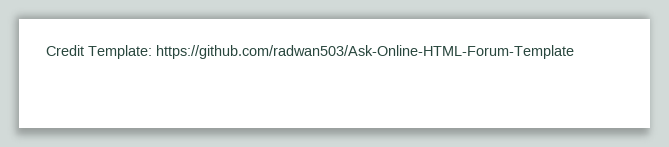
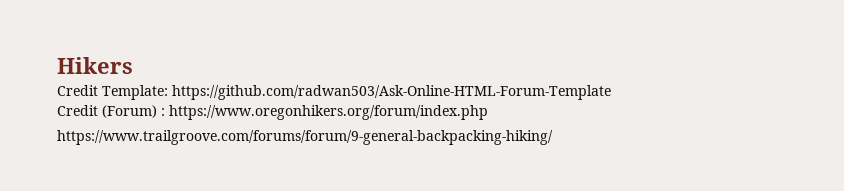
+ Hikers
+ Credit (Forum) : https://www.oregonhikers.org/forum/index.php
+ https://www.trailgroove.com/forums/forum/9-general-backpacking-hiking/

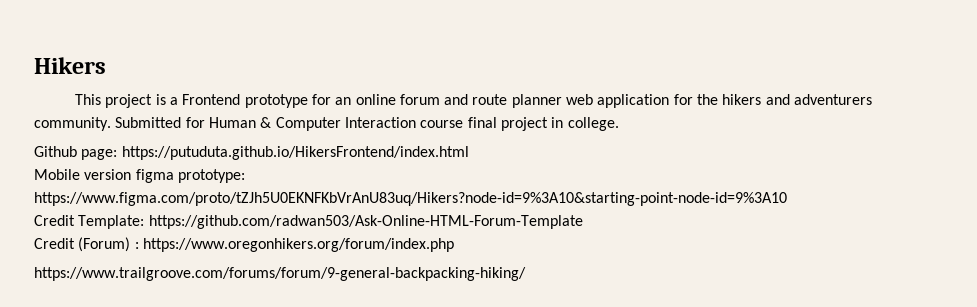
+ This project is a Frontend prototype for an online forum and route planner web application for the hikers and adventurers community. Submitted for Human & Computer Interaction course final project in college.
+ Github page: https://putuduta.github.io/HikersFrontend/index.html
+ Mobile version figma prototype: https://www.figma.com/proto/tZJh5U0EKNFKbVrAnU83uq/Hikers?node-id=9%3A10&starting-point-node-id=9%3A10

